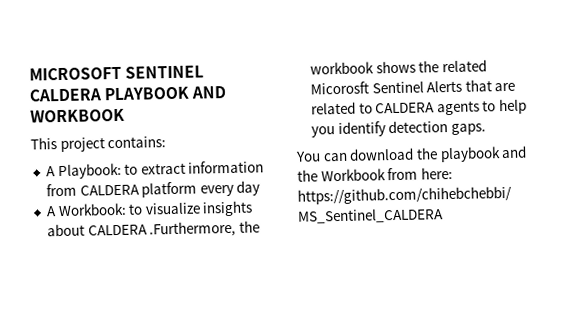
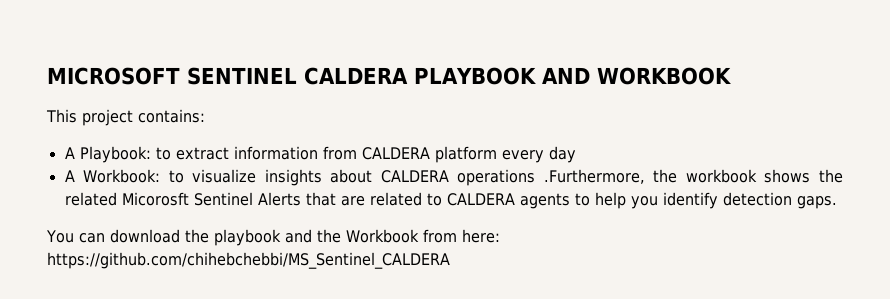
- A Workbook: to visualize insights about CALDERA .Furthermore, the workbook shows the related Micorosft Sentinel Alerts that are related to CALDERA agents to help you identify detection gaps.
+ A Workbook: to visualize insights about CALDERA operations .Furthermore, the workbook shows the related Micorosft Sentinel Alerts that are related to CALDERA agents to help you identify detection gaps.

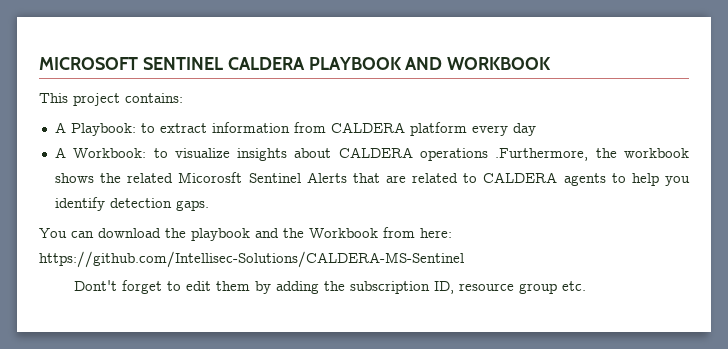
- You can download the playbook and the Workbook from here: https://github.com/chihebchebbi/MS_Sentinel_CALDERA
+ You can download the playbook and the Workbook from here: https://github.com/Intellisec-Solutions/CALDERA-MS-Sentinel
+ Dont't forget to edit them by adding the subscription ID, resource group etc.

